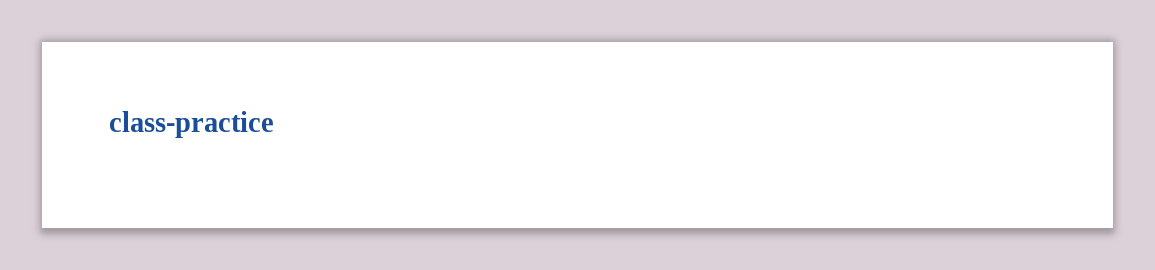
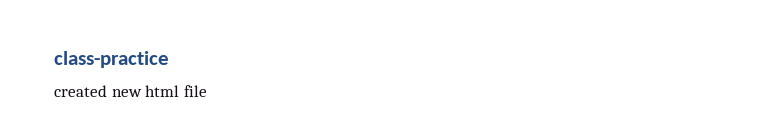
+ created new html file

